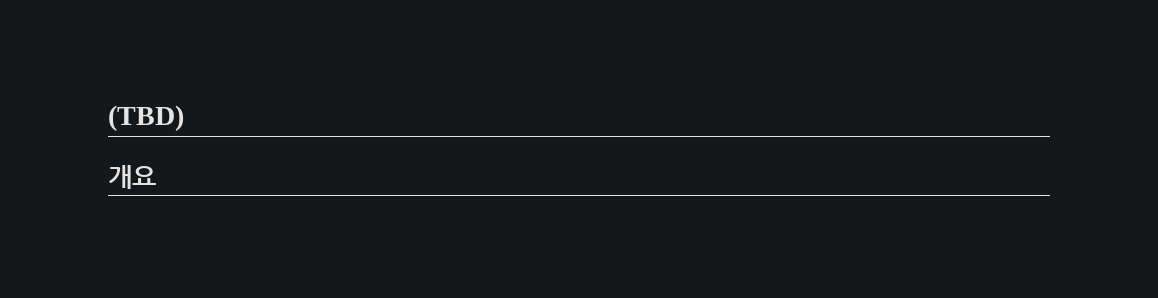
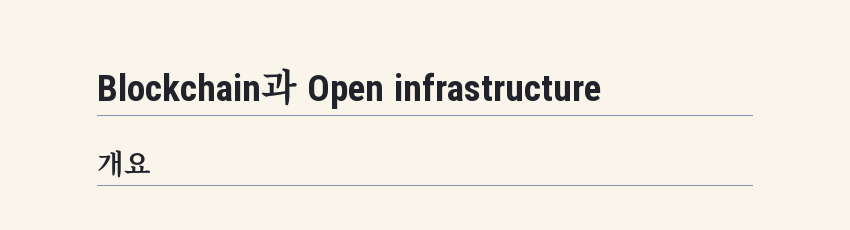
- (TBD)
+ Blockchain과 Open infrastructure

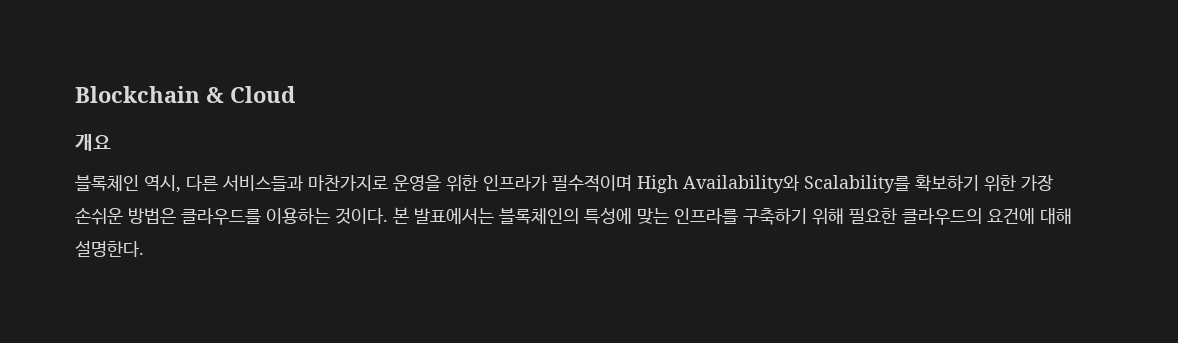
- Blockchain과 Open infrastructure
+ Blockchain & Cloud
  개요
+ 블록체인 역시, 다른 서비스들과 마찬가지로 운영을 위한 인프라가 필수적이며 High Availability와 Scalability를 확보하기 위한 가장 손쉬운 방법은 클라우드를 이용하는 것이다. 본 발표에서는 블록체인의 특성에 맞는 인프라를 구축하기 위해 필요한 클라우드의 요건에 대해 설명한다.

